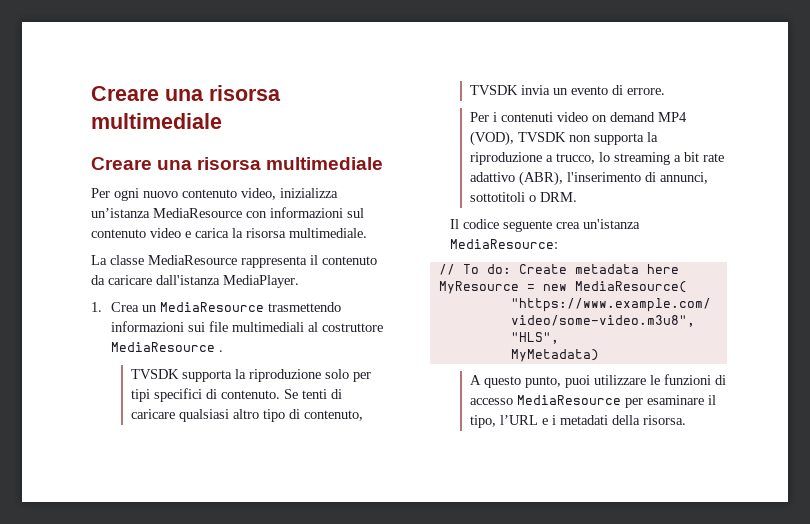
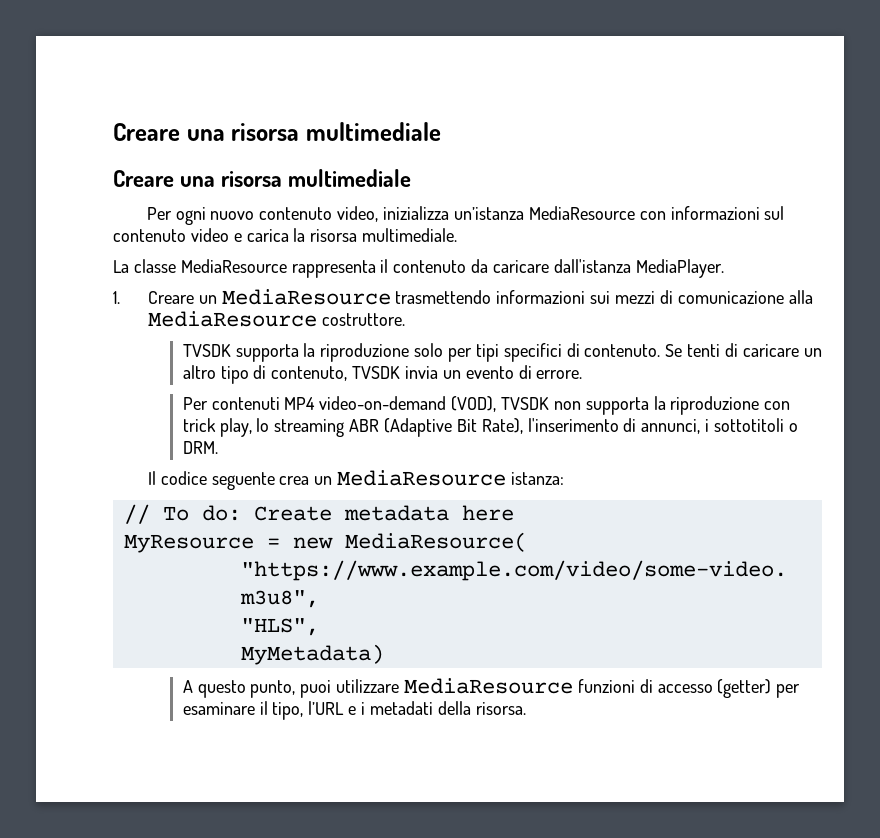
- 1. Crea un MediaResource trasmettendo informazioni sui file multimediali al costruttore MediaResource .
+ 1. Creare un MediaResource trasmettendo informazioni sui mezzi di comunicazione alla MediaResource costruttore.
- Se tenti di caricare qualsiasi altro tipo di contenuto, TVSDK invia un evento di errore.
+ Se tenti di caricare un altro tipo di contenuto, TVSDK invia un evento di errore.
- Per i contenuti video on demand MP4 (VOD), TVSDK non supporta la riproduzione a trucco, lo streaming a bit rate adattivo (ABR), l'inserimento di annunci, sottotitoli o DRM.
+ Per contenuti MP4 video-on-demand (VOD), TVSDK non supporta la riproduzione con trick play, lo streaming ABR (Adaptive Bit Rate), l'inserimento di annunci, i sottotitoli o DRM.
- Il codice seguente crea un'istanza MediaResource:
+ Il codice seguente crea un MediaResource istanza:
- A questo punto, puoi utilizzare le funzioni di accesso MediaResource per esaminare il tipo, l’URL e i metadati della risorsa.
+ A questo punto, puoi utilizzare MediaResource funzioni di accesso (getter) per esaminare il tipo, l’URL e i metadati della risorsa.

